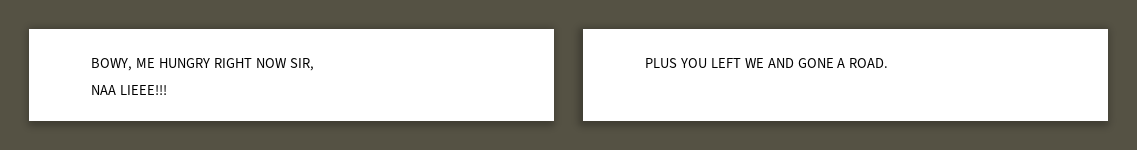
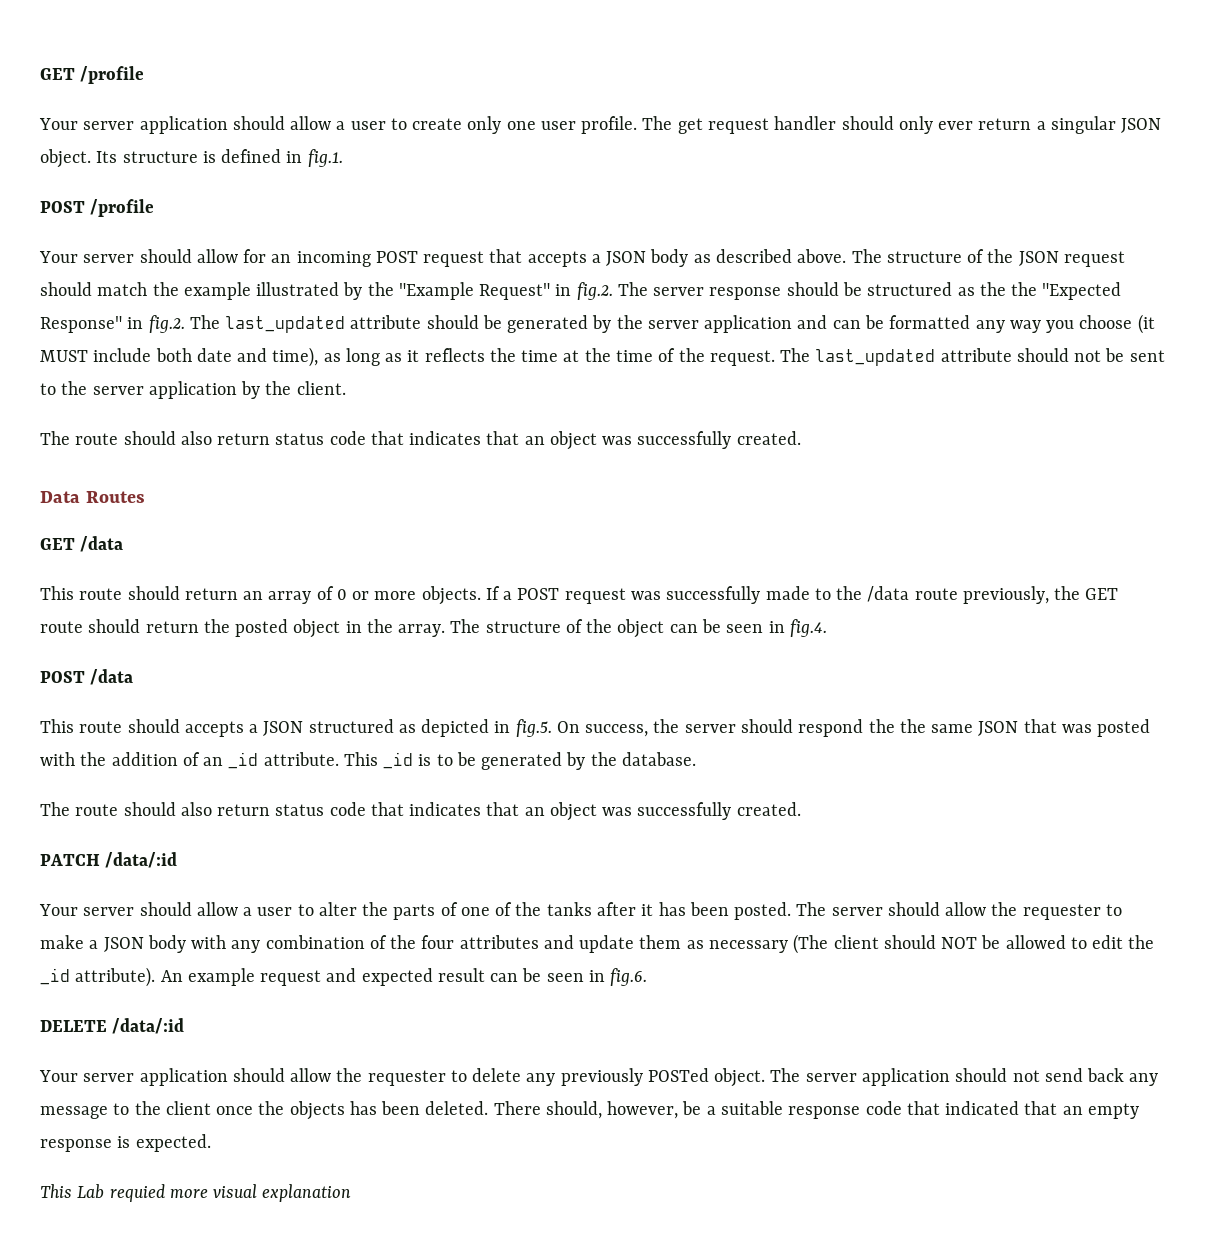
- BOWY, ME HUNGRY RIGHT NOW SIR,
- NAA LIEEE!!!
- PLUS YOU LEFT WE AND GONE A ROAD.
+ GET /profile
+ Your server application should allow a user to create only one user profile. The get request handler should only ever return a singular JSON object. Its structure is defined in fig.1.
+ POST /profile
+ Your server should allow for an incoming POST request that accepts a JSON body as described above. The structure of the JSON request should match the example illustrated by the "Example Request" in fig.2. The server response should be structured as the the "Expected Response" in fig.2. The last_updated attribute should be generated by the server application and can be formatted any way you choose (it MUST include both date and time), as long as it reflects the time at the time of the request. The last_updated attribute should not be sent to the server application by the client.
+ The route should also return status code that indicates that an object was successfully created.
+ Data Routes
+ GET /data
+ This route should return an array of 0 or more objects. If a POST request was successfully made to the /data route previously, the GET route should return the posted object in the array. The structure of the object can be seen in fig.4.
+ POST /data
+ This route should accepts a JSON structured as depicted in fig.5. On success, the server should respond the the same JSON that was posted with the addition of an _id attribute. This _id is to be generated by the database.
+ The route should also return status code that indicates that an object was successfully created.
+ PATCH /data/:id
+ Your server should allow a user to alter the parts of one of the tanks after it has been posted. The server should allow the requester to make a JSON body with any combination of the four attributes and update them as necessary (The client should NOT be allowed to edit the _id attribute). An example request and expected result can be seen in fig.6.
+ DELETE /data/:id
+ Your server application should allow the requester to delete any previously POSTed object. The server application should not send back any message to the client once the objects has been deleted. There should, however, be a suitable response code that indicated that an empty response is expected.
+ This Lab requied more visual explanation

